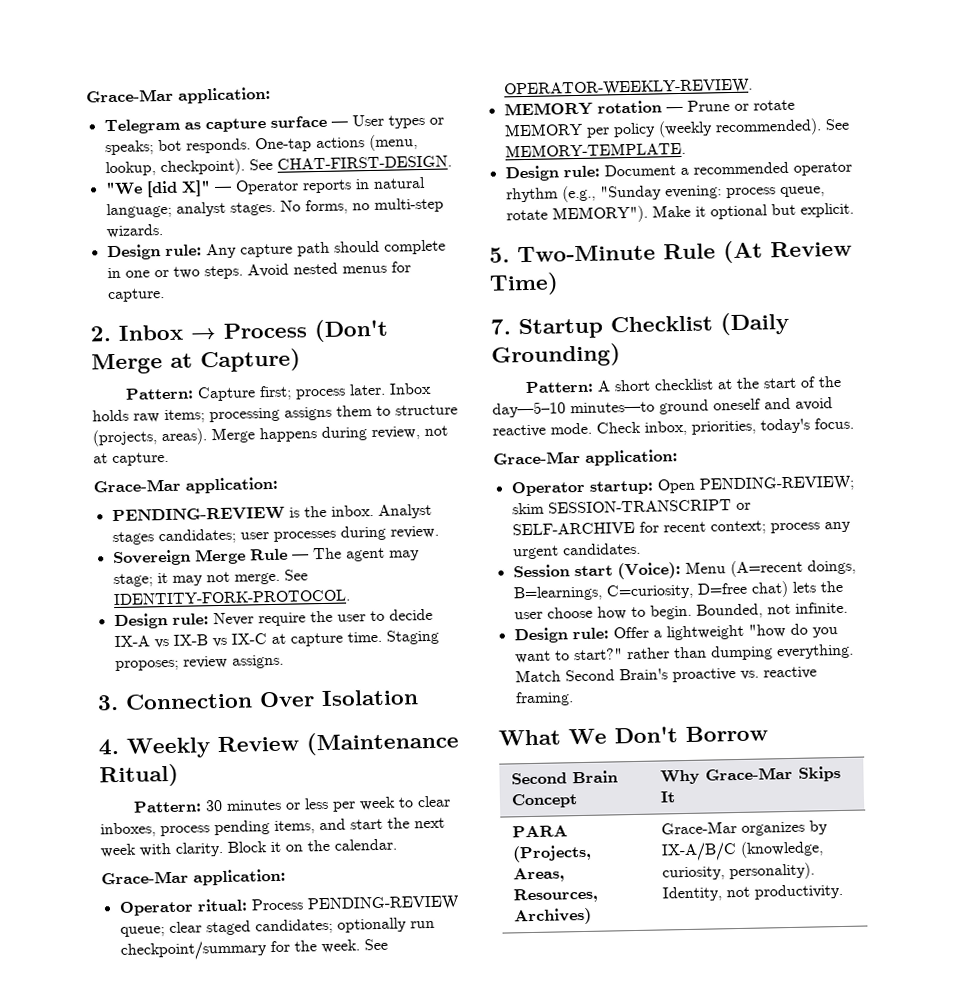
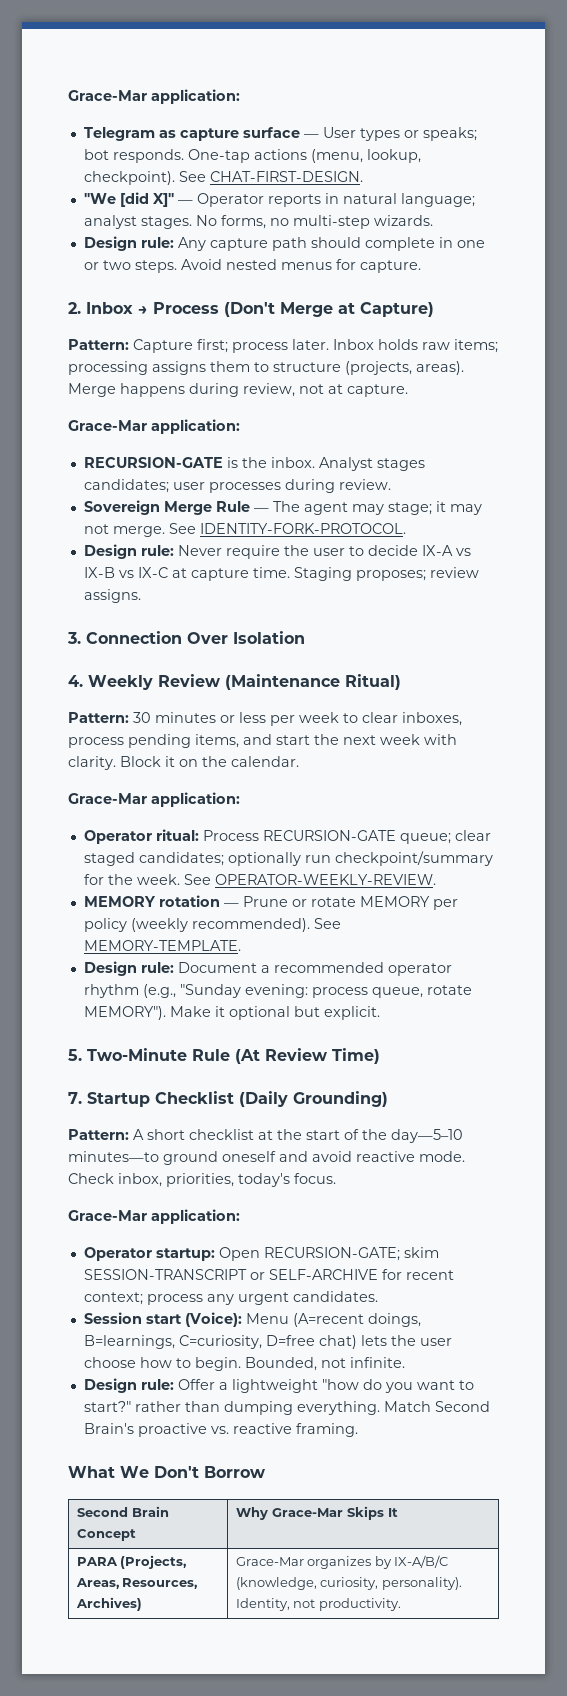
- PENDING-REVIEW is the inbox.
+ RECURSION-GATE is the inbox.
- Operator ritual: Process PENDING-REVIEW queue; clear staged candidates; optionally run checkpoint/summary for the week.
+ Operator ritual: Process RECURSION-GATE queue; clear staged candidates; optionally run checkpoint/summary for the week.
- Operator startup: Open PENDING-REVIEW; skim SESSION-TRANSCRIPT or SELF-ARCHIVE for recent context; process any urgent candidates.
+ Operator startup: Open RECURSION-GATE; skim SESSION-TRANSCRIPT or SELF-ARCHIVE for recent context; process any urgent candidates.

